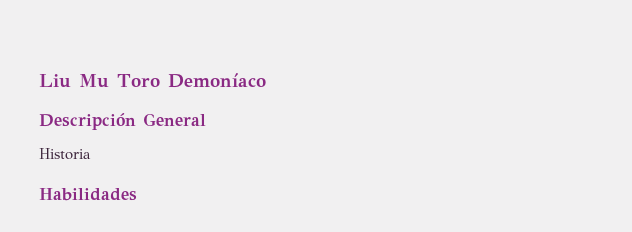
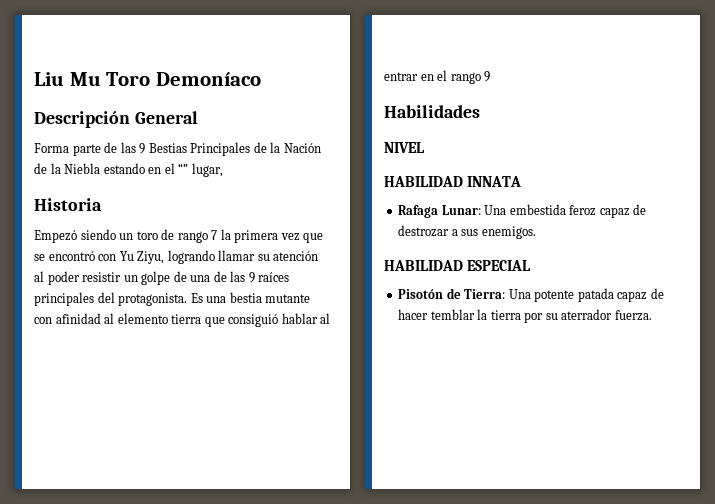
+ Forma parte de las 9 Bestias Principales de la Nación de la Niebla estando en el “” lugar,
  Historia
+ Empezó siendo un toro de rango 7 la primera vez que se encontró con Yu Ziyu, logrando llamar su atención al poder resistir un golpe de una de las 9 raíces principales del protagonista. Es una bestia mutante con afinidad al elemento tierra que consiguió hablar al entrar en el rango 9
  Habilidades
+ NIVEL
+ HABILIDAD INNATA
+ Rafaga Lunar: Una embestida feroz capaz de destrozar a sus enemigos.
+ HABILIDAD ESPECIAL
+ Pisotón de Tierra: Una potente patada capaz de hacer temblar la tierra por su aterrador fuerza.

